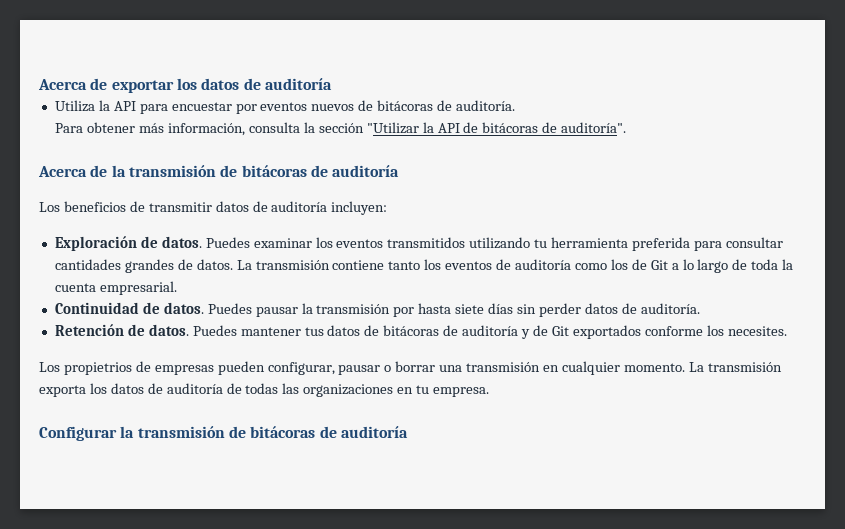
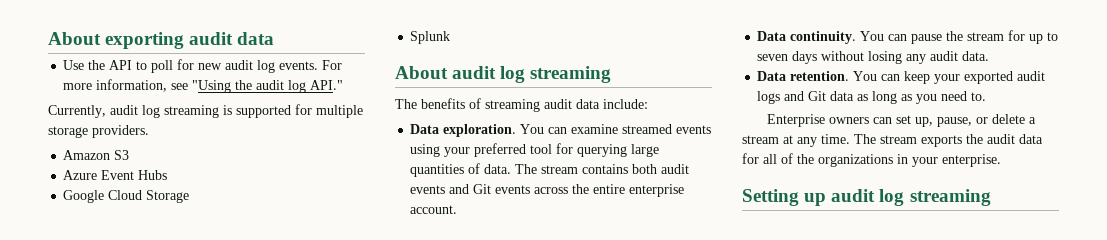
- Acerca de exportar los datos de auditoría
- Utiliza la API para encuestar por eventos nuevos de bitácoras de auditoría.
- Para obtener más información, consulta la sección "Utilizar la API de bitácoras de auditoría".
- Acerca de la transmisión de bitácoras de auditoría
- Los beneficios de transmitir datos de auditoría incluyen:
- Exploración de datos. Puedes examinar los eventos transmitidos utilizando tu herramienta preferida para consultar cantidades grandes de datos. La transmisión contiene tanto los eventos de auditoría como los de Git a lo largo de toda la cuenta empresarial.
- Continuidad de datos. Puedes pausar la transmisión por hasta siete días sin perder datos de auditoría.
- Retención de datos. Puedes mantener tus datos de bitácoras de auditoría y de Git exportados conforme los necesites.
- Los propietrios de empresas pueden configurar, pausar o borrar una transmisión en cualquier momento. La transmisión exporta los datos de auditoría de todas las organizaciones en tu empresa.
- Configurar la transmisión de bitácoras de auditoría
+ About exporting audit data
+ Use the API to poll for new audit log events. For more information, see "Using the audit log API."
+ Currently, audit log streaming is supported for multiple storage providers.
+ Amazon S3
+ Azure Event Hubs
+ Google Cloud Storage
+ Splunk
+ About audit log streaming
+ The benefits of streaming audit data include:
+ Data exploration. You can examine streamed events using your preferred tool for querying large quantities of data. The stream contains both audit events and Git events across the entire enterprise account.
+ Data continuity. You can pause the stream for up to seven days without losing any audit data.
+ Data retention. You can keep your exported audit logs and Git data as long as you need to.
+ Enterprise owners can set up, pause, or delete a stream at any time. The stream exports the audit data for all of the organizations in your enterprise.
+ Setting up audit log streaming

